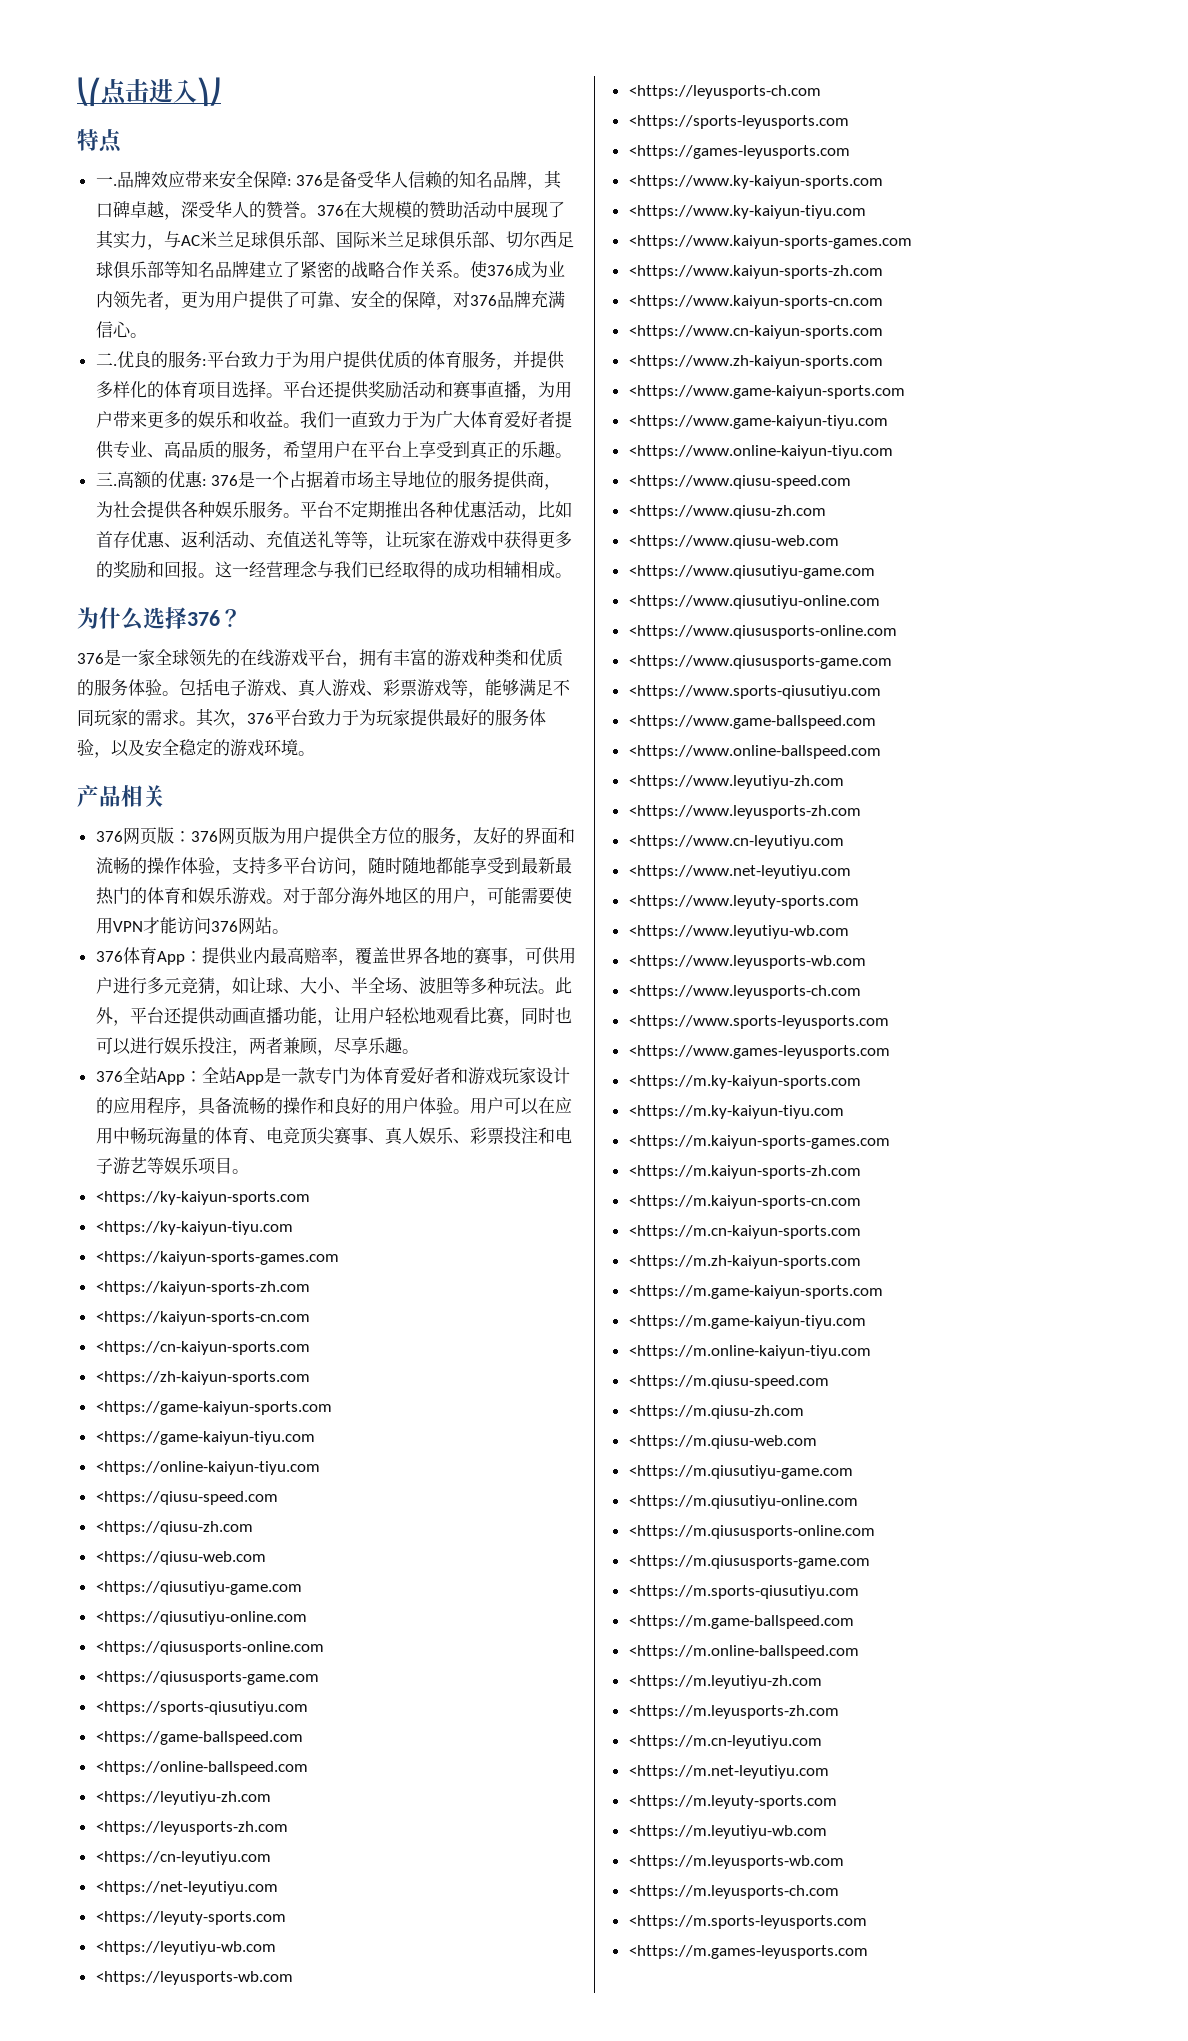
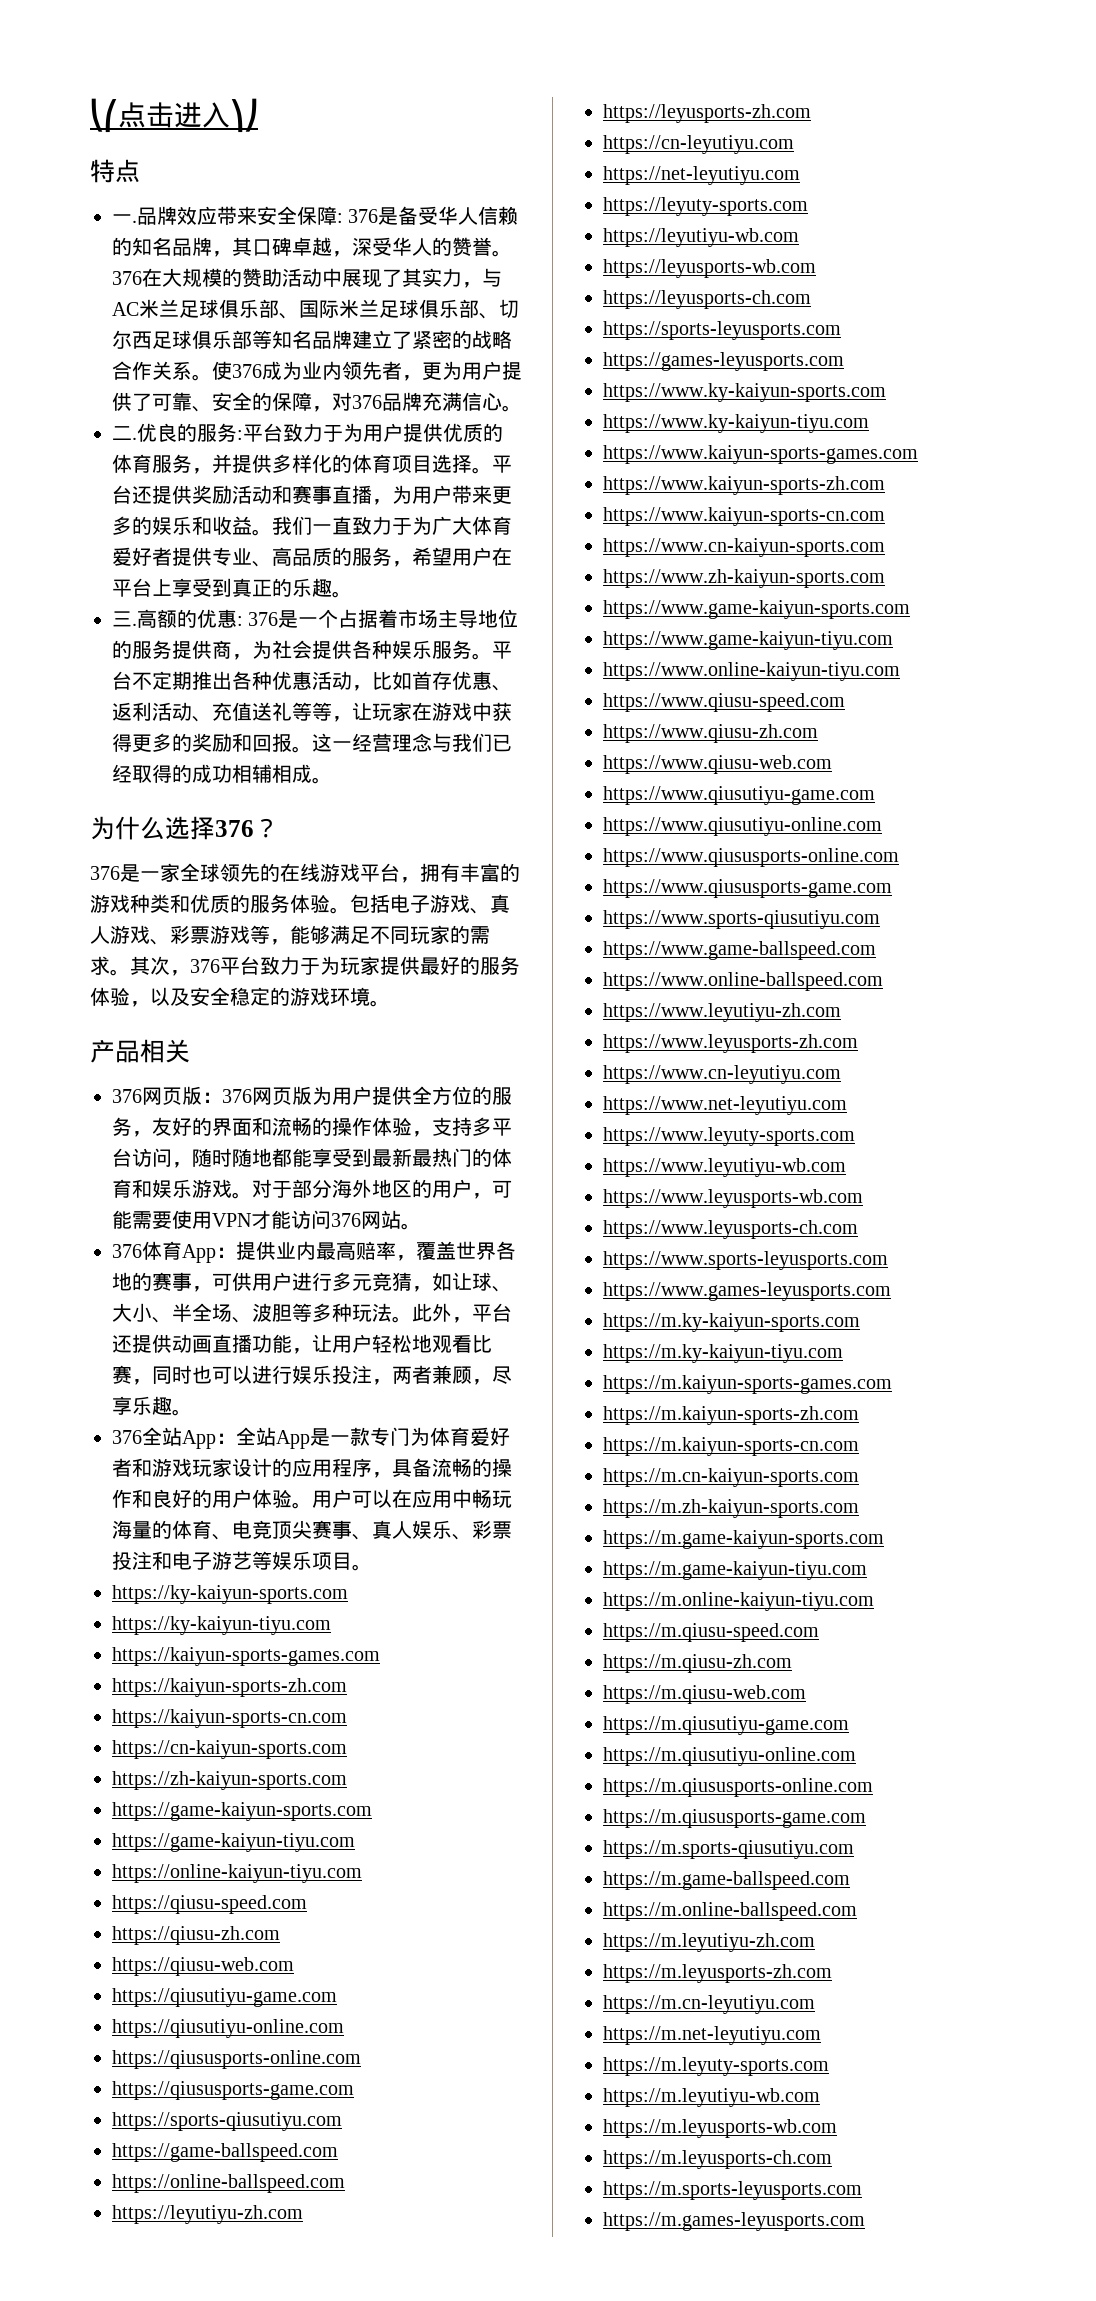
- <https://ky-kaiyun-sports.com
- <https://ky-kaiyun-tiyu.com
- <https://kaiyun-sports-games.com
- <https://kaiyun-sports-zh.com
- <https://kaiyun-sports-cn.com
- <https://cn-kaiyun-sports.com
- <https://zh-kaiyun-sports.com
- <https://game-kaiyun-sports.com
- <https://game-kaiyun-tiyu.com
- <https://online-kaiyun-tiyu.com
- <https://qiusu-speed.com
- <https://qiusu-zh.com
- <https://qiusu-web.com
- <https://qiusutiyu-game.com
- <https://qiusutiyu-online.com
- <https://qiususports-online.com
- <https://qiususports-game.com
- <https://sports-qiusutiyu.com
- <https://game-ballspeed.com
- <https://online-ballspeed.com
- <https://leyutiyu-zh.com
- <https://leyusports-zh.com
- <https://cn-leyutiyu.com
- <https://net-leyutiyu.com
- <https://leyuty-sports.com
- <https://leyutiyu-wb.com
- <https://leyusports-wb.com
- <https://leyusports-ch.com
- <https://sports-leyusports.com
- <https://games-leyusports.com
- <https://www.ky-kaiyun-sports.com
- <https://www.ky-kaiyun-tiyu.com
- <https://www.kaiyun-sports-games.com
- <https://www.kaiyun-sports-zh.com
- <https://www.kaiyun-sports-cn.com
- <https://www.cn-kaiyun-sports.com
- <https://www.zh-kaiyun-sports.com
- <https://www.game-kaiyun-sports.com
- <https://www.game-kaiyun-tiyu.com
- <https://www.online-kaiyun-tiyu.com
- <https://www.qiusu-speed.com
- <https://www.qiusu-zh.com
- <https://www.qiusu-web.com
- <https://www.qiusutiyu-game.com
- <https://www.qiusutiyu-online.com
- <https://www.qiususports-online.com
- <https://www.qiususports-game.com
- <https://www.sports-qiusutiyu.com
- <https://www.game-ballspeed.com
- <https://www.online-ballspeed.com
- <https://www.leyutiyu-zh.com
- <https://www.leyusports-zh.com
- <https://www.cn-leyutiyu.com
- <https://www.net-leyutiyu.com
- <https://www.leyuty-sports.com
- <https://www.leyutiyu-wb.com
- <https://www.leyusports-wb.com
- <https://www.leyusports-ch.com
- <https://www.sports-leyusports.com
- <https://www.games-leyusports.com
- <https://m.ky-kaiyun-sports.com
- <https://m.ky-kaiyun-tiyu.com
- <https://m.kaiyun-sports-games.com
- <https://m.kaiyun-sports-zh.com
- <https://m.kaiyun-sports-cn.com
- <https://m.cn-kaiyun-sports.com
- <https://m.zh-kaiyun-sports.com
- <https://m.game-kaiyun-sports.com
- <https://m.game-kaiyun-tiyu.com
- <https://m.online-kaiyun-tiyu.com
- <https://m.qiusu-speed.com
- <https://m.qiusu-zh.com
- <https://m.qiusu-web.com
- <https://m.qiusutiyu-game.com
- <https://m.qiusutiyu-online.com
- <https://m.qiususports-online.com
- <https://m.qiususports-game.com
- <https://m.sports-qiusutiyu.com
- <https://m.game-ballspeed.com
- <https://m.online-ballspeed.com
- <https://m.leyutiyu-zh.com
- <https://m.leyusports-zh.com
- <https://m.cn-leyutiyu.com
- <https://m.net-leyutiyu.com
- <https://m.leyuty-sports.com
- <https://m.leyutiyu-wb.com
- <https://m.leyusports-wb.com
- <https://m.leyusports-ch.com
- <https://m.sports-leyusports.com
- <https://m.games-leyusports.com
+ https://ky-kaiyun-sports.com
+ https://ky-kaiyun-tiyu.com
+ https://kaiyun-sports-games.com
+ https://kaiyun-sports-zh.com
+ https://kaiyun-sports-cn.com
+ https://cn-kaiyun-sports.com
+ https://zh-kaiyun-sports.com
+ https://game-kaiyun-sports.com
+ https://game-kaiyun-tiyu.com
+ https://online-kaiyun-tiyu.com
+ https://qiusu-speed.com
+ https://qiusu-zh.com
+ https://qiusu-web.com
+ https://qiusutiyu-game.com
+ https://qiusutiyu-online.com
+ https://qiususports-online.com
+ https://qiususports-game.com
+ https://sports-qiusutiyu.com
+ https://game-ballspeed.com
+ https://online-ballspeed.com
+ https://leyutiyu-zh.com
+ https://leyusports-zh.com
+ https://cn-leyutiyu.com
+ https://net-leyutiyu.com
+ https://leyuty-sports.com
+ https://leyutiyu-wb.com
+ https://leyusports-wb.com
+ https://leyusports-ch.com
+ https://sports-leyusports.com
+ https://games-leyusports.com
+ https://www.ky-kaiyun-sports.com
+ https://www.ky-kaiyun-tiyu.com
+ https://www.kaiyun-sports-games.com
+ https://www.kaiyun-sports-zh.com
+ https://www.kaiyun-sports-cn.com
+ https://www.cn-kaiyun-sports.com
+ https://www.zh-kaiyun-sports.com
+ https://www.game-kaiyun-sports.com
+ https://www.game-kaiyun-tiyu.com
+ https://www.online-kaiyun-tiyu.com
+ https://www.qiusu-speed.com
+ https://www.qiusu-zh.com
+ https://www.qiusu-web.com
+ https://www.qiusutiyu-game.com
+ https://www.qiusutiyu-online.com
+ https://www.qiususports-online.com
+ https://www.qiususports-game.com
+ https://www.sports-qiusutiyu.com
+ https://www.game-ballspeed.com
+ https://www.online-ballspeed.com
+ https://www.leyutiyu-zh.com
+ https://www.leyusports-zh.com
+ https://www.cn-leyutiyu.com
+ https://www.net-leyutiyu.com
+ https://www.leyuty-sports.com
+ https://www.leyutiyu-wb.com
+ https://www.leyusports-wb.com
+ https://www.leyusports-ch.com
+ https://www.sports-leyusports.com
+ https://www.games-leyusports.com
+ https://m.ky-kaiyun-sports.com
+ https://m.ky-kaiyun-tiyu.com
+ https://m.kaiyun-sports-games.com
+ https://m.kaiyun-sports-zh.com
+ https://m.kaiyun-sports-cn.com
+ https://m.cn-kaiyun-sports.com
+ https://m.zh-kaiyun-sports.com
+ https://m.game-kaiyun-sports.com
+ https://m.game-kaiyun-tiyu.com
+ https://m.online-kaiyun-tiyu.com
+ https://m.qiusu-speed.com
+ https://m.qiusu-zh.com
+ https://m.qiusu-web.com
+ https://m.qiusutiyu-game.com
+ https://m.qiusutiyu-online.com
+ https://m.qiususports-online.com
+ https://m.qiususports-game.com
+ https://m.sports-qiusutiyu.com
+ https://m.game-ballspeed.com
+ https://m.online-ballspeed.com
+ https://m.leyutiyu-zh.com
+ https://m.leyusports-zh.com
+ https://m.cn-leyutiyu.com
+ https://m.net-leyutiyu.com
+ https://m.leyuty-sports.com
+ https://m.leyutiyu-wb.com
+ https://m.leyusports-wb.com
+ https://m.leyusports-ch.com
+ https://m.sports-leyusports.com
+ https://m.games-leyusports.com

